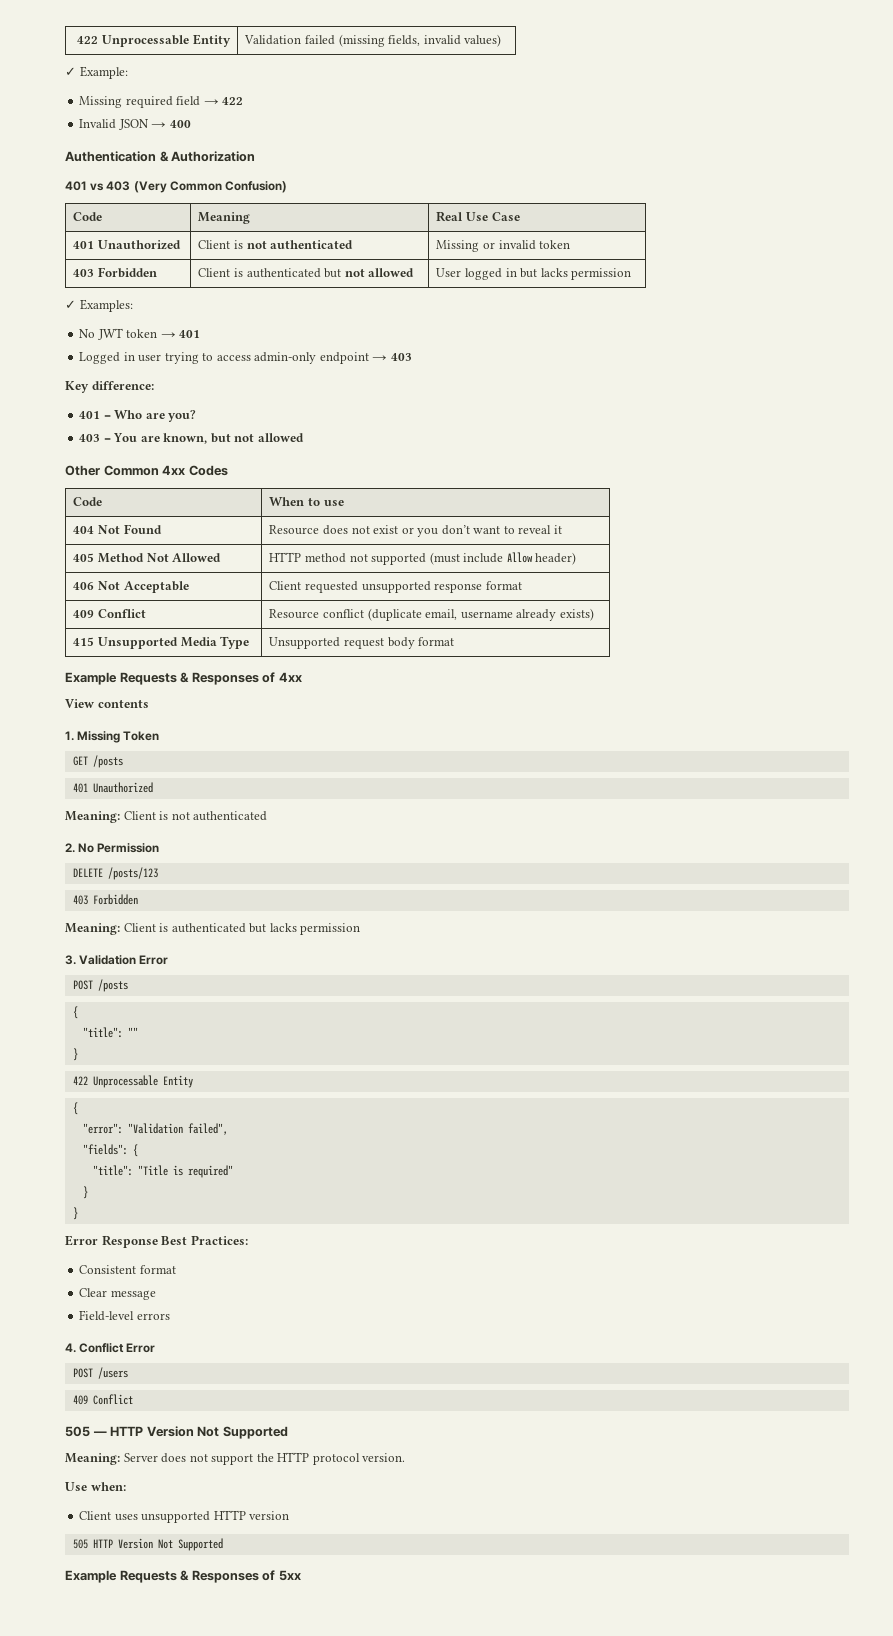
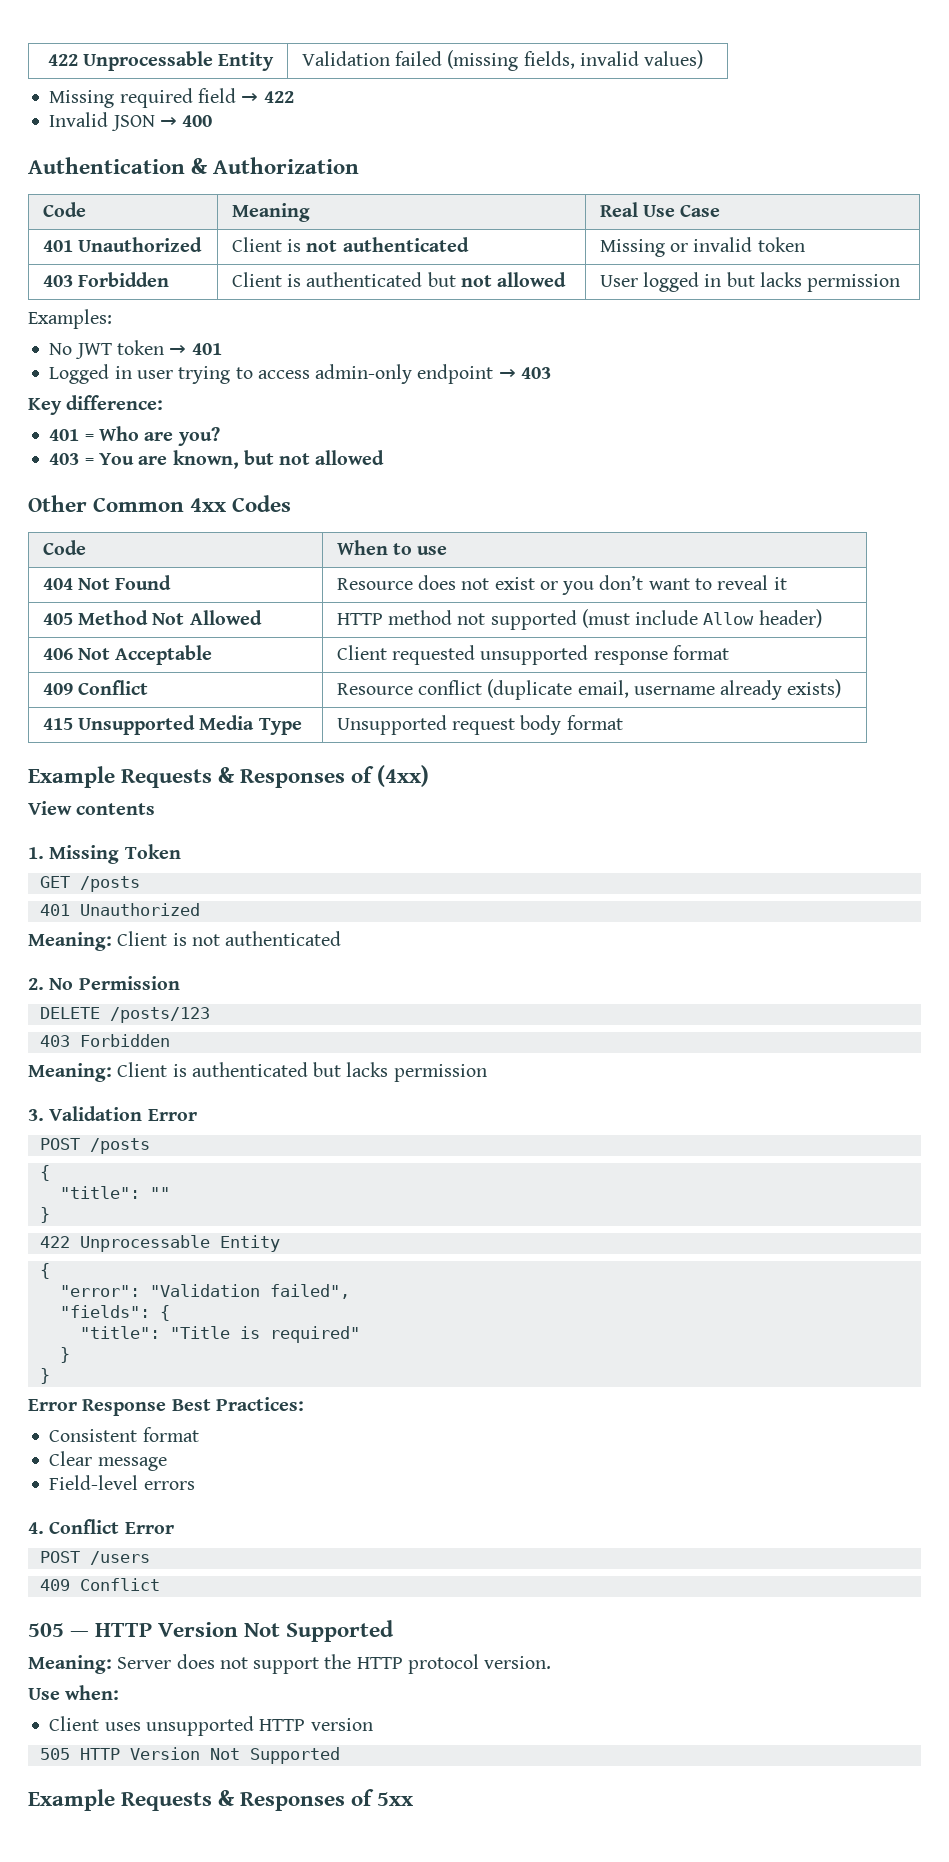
- ✓ Example:
- 401 vs 403 (Very Common Confusion)
- ✓ Examples:
+ Examples:
- Example Requests & Responses of 4xx
+ Example Requests & Responses of (4xx)

